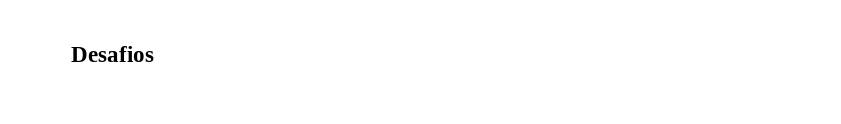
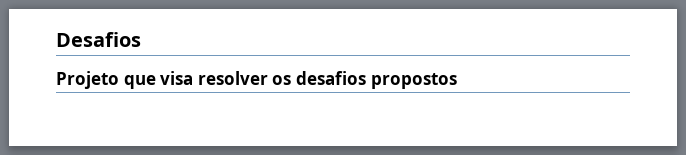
+ Projeto que visa resolver os desafios propostos

